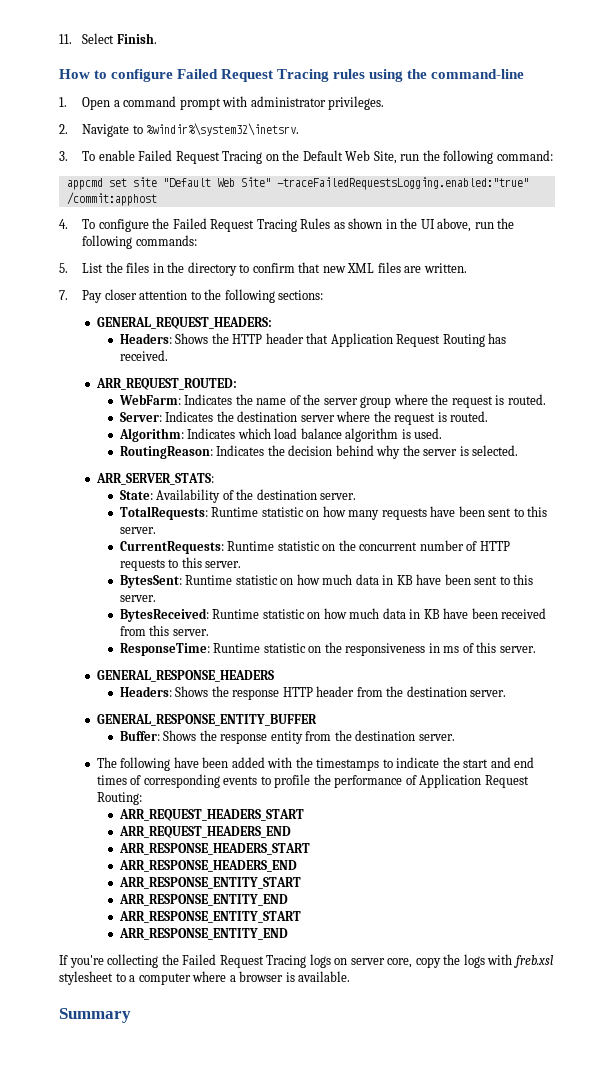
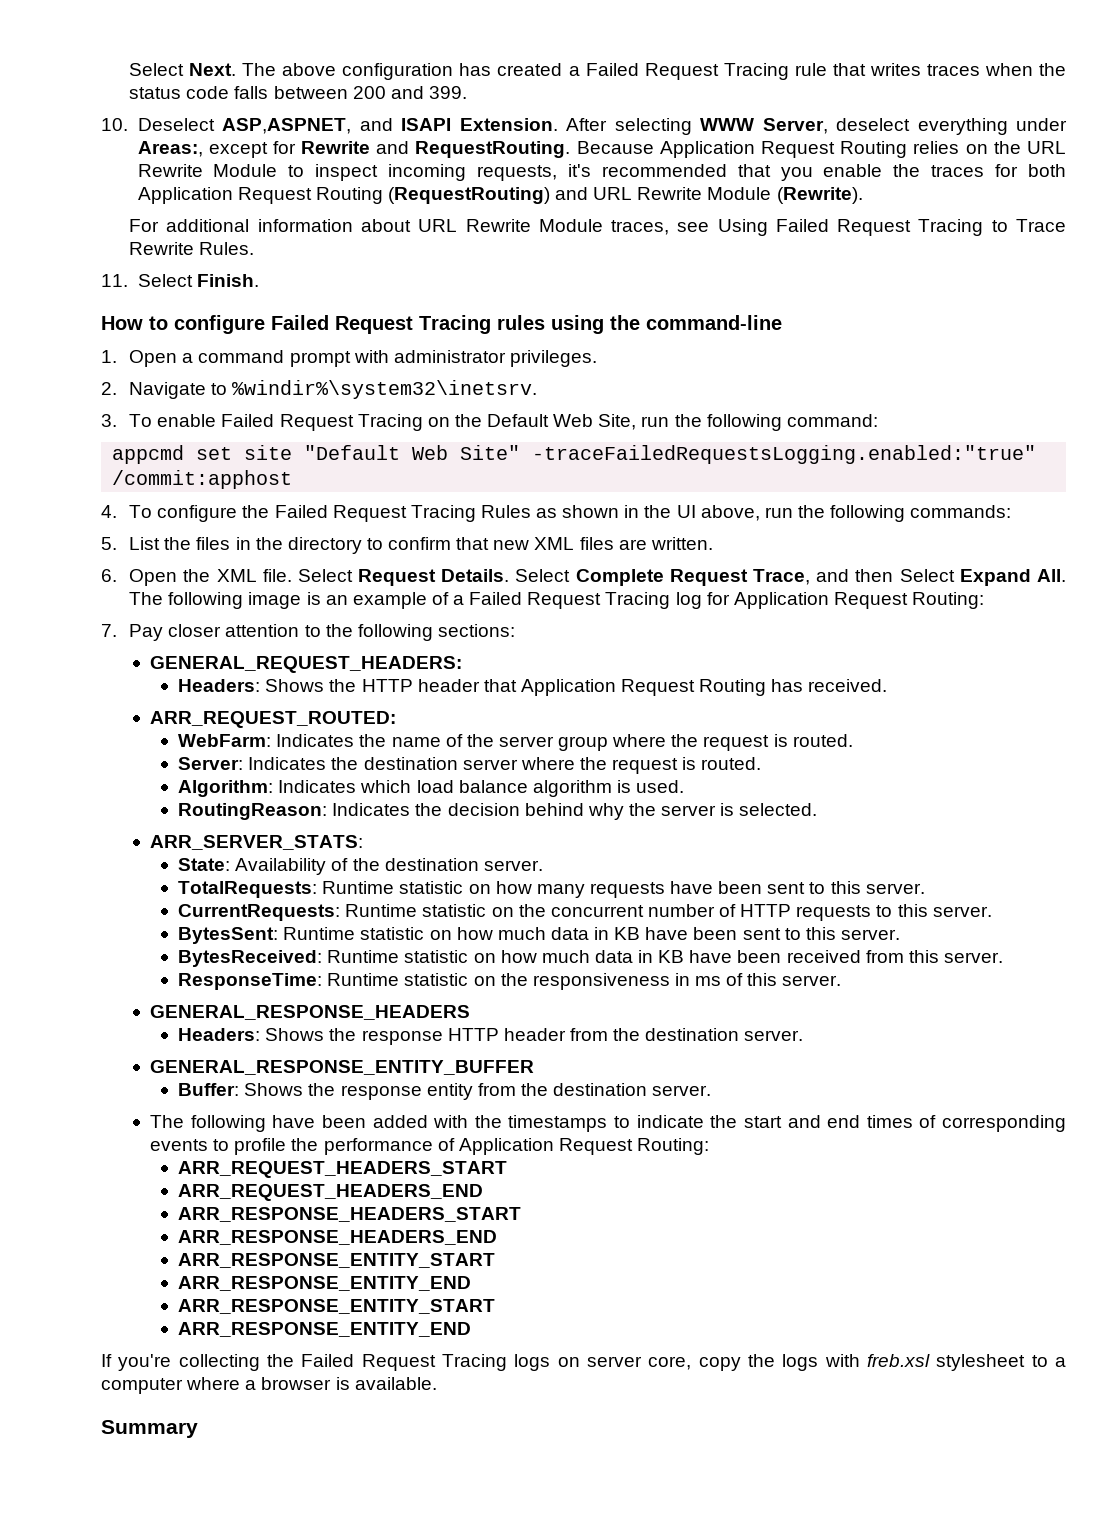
+ Select Next. The above configuration has created a Failed Request Tracing rule that writes traces when the status code falls between 200 and 399.
+ 10. Deselect ASP,ASPNET, and ISAPI Extension. After selecting WWW Server, deselect everything under Areas:, except for Rewrite and RequestRouting. Because Application Request Routing relies on the URL Rewrite Module to inspect incoming requests, it's recommended that you enable the traces for both Application Request Routing (RequestRouting) and URL Rewrite Module (Rewrite).
+ For additional information about URL Rewrite Module traces, see Using Failed Request Tracing to Trace Rewrite Rules.
+ 6. Open the XML file. Select Request Details. Select Complete Request Trace, and then Select Expand All. The following image is an example of a Failed Request Tracing log for Application Request Routing:

